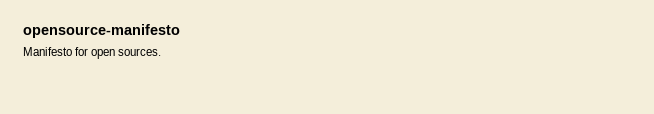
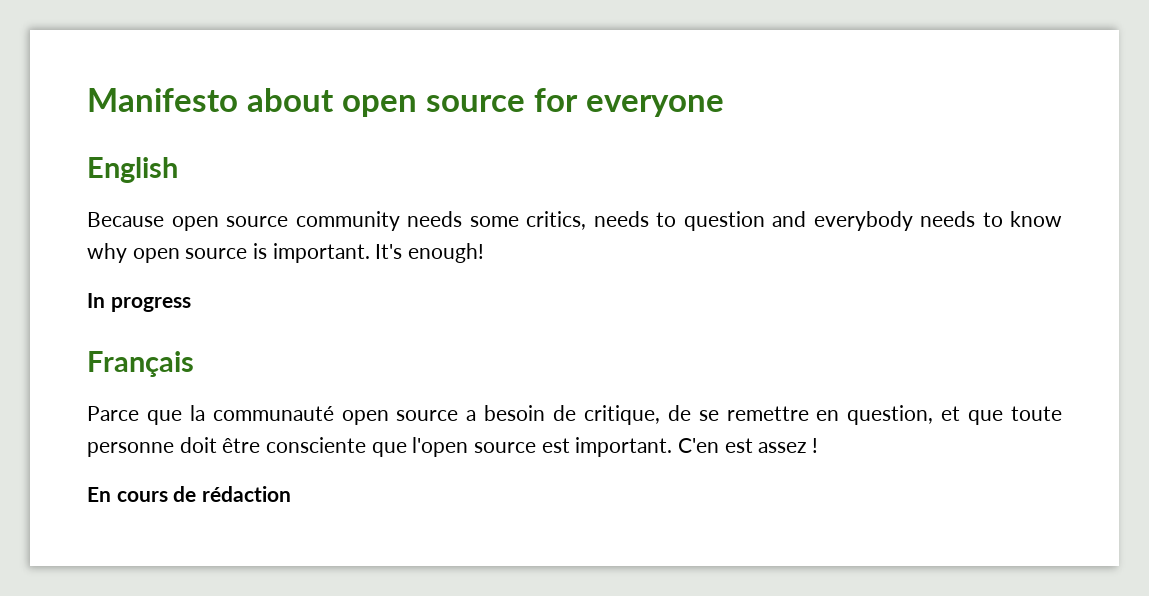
- opensource-manifesto
- Manifesto for open sources.
+ Manifesto about open source for everyone
+ English
+ Because open source community needs some critics, needs to question and everybody needs to know why open source is important. It's enough!
+ In progress
+ Français
+ Parce que la communauté open source a besoin de critique, de se remettre en question, et que toute personne doit être consciente que l'open source est important. C'en est assez !
+ En cours de rédaction

